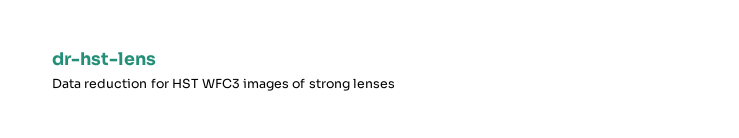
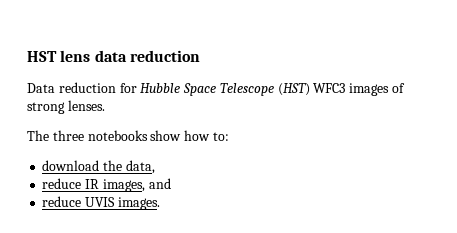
- dr-hst-lens
+ HST lens data reduction
- Data reduction for HST WFC3 images of strong lenses
+ Data reduction for Hubble Space Telescope (HST) WFC3 images of strong lenses.
+ The three notebooks show how to:
+ download the data,
+ reduce IR images, and
+ reduce UVIS images.

